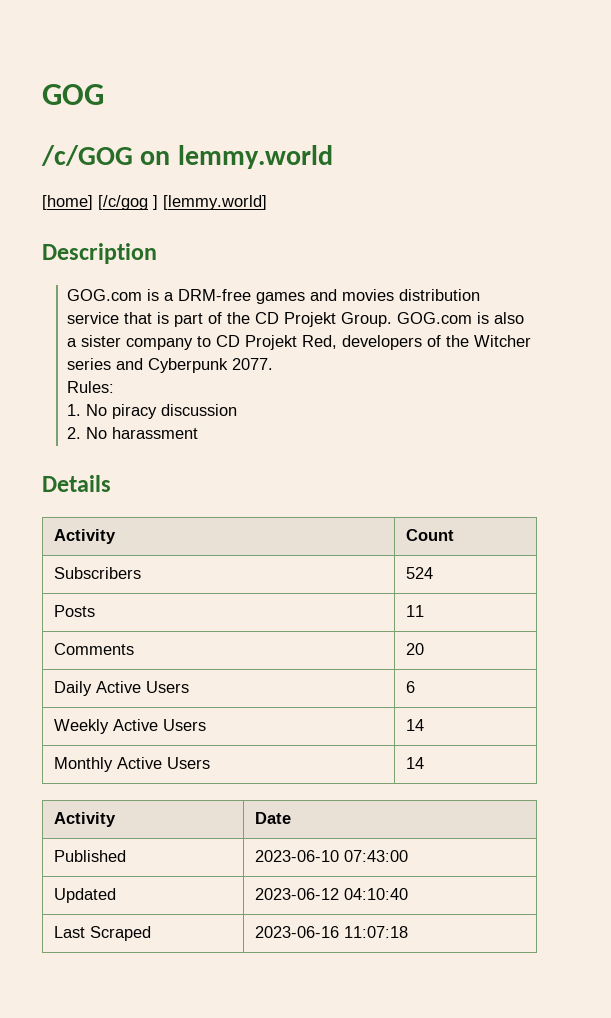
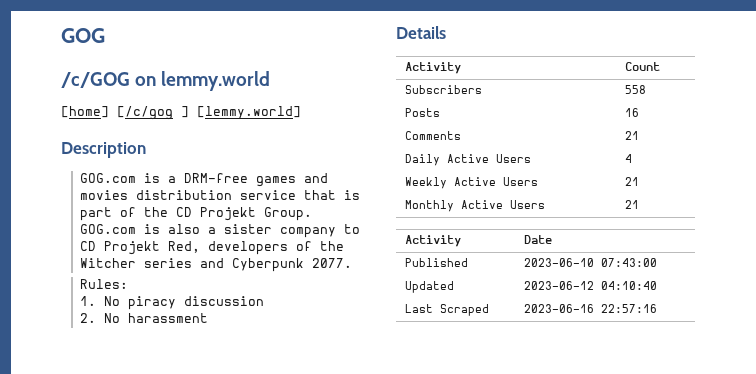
- Subscribers | 524
+ Subscribers | 558
- Posts | 11
+ Posts | 16
- Comments | 20
+ Comments | 21
- Daily Active Users | 6
+ Daily Active Users | 4
- Weekly Active Users | 14
+ Weekly Active Users | 21
- Monthly Active Users | 14
+ Monthly Active Users | 21
- Last Scraped | 2023-06-16 11:07:18
+ Last Scraped | 2023-06-16 22:57:16

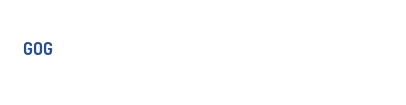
- /c/GOG on lemmy.world
- [home] [/c/gog ] [lemmy.world]
- Description
- GOG.com is a DRM-free games and movies distribution service that is part of the CD Projekt Group. GOG.com is also a sister company to CD Projekt Red, developers of the Witcher series and Cyberpunk 2077.
- Rules:
- 1. No piracy discussion
- 2. No harassment
- Details
- Activity | Count
- Subscribers | 558
- Posts | 16
- Comments | 21
- Daily Active Users | 4
- Weekly Active Users | 21
- Monthly Active Users | 21
- Activity | Date
- Published | 2023-06-10 07:43:00
- Updated | 2023-06-12 04:10:40
- Last Scraped | 2023-06-16 22:57:16

